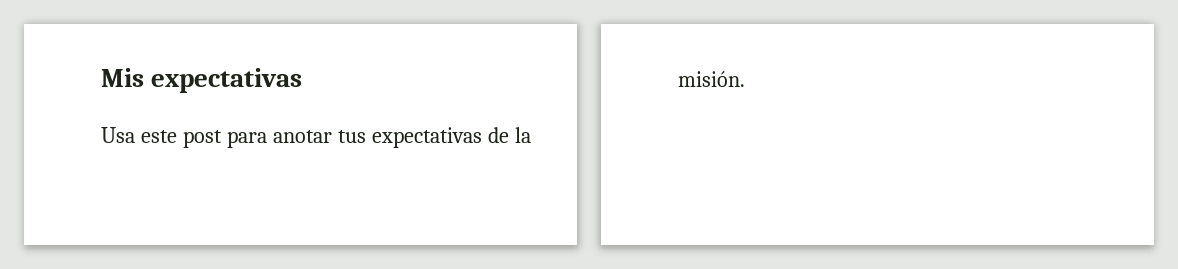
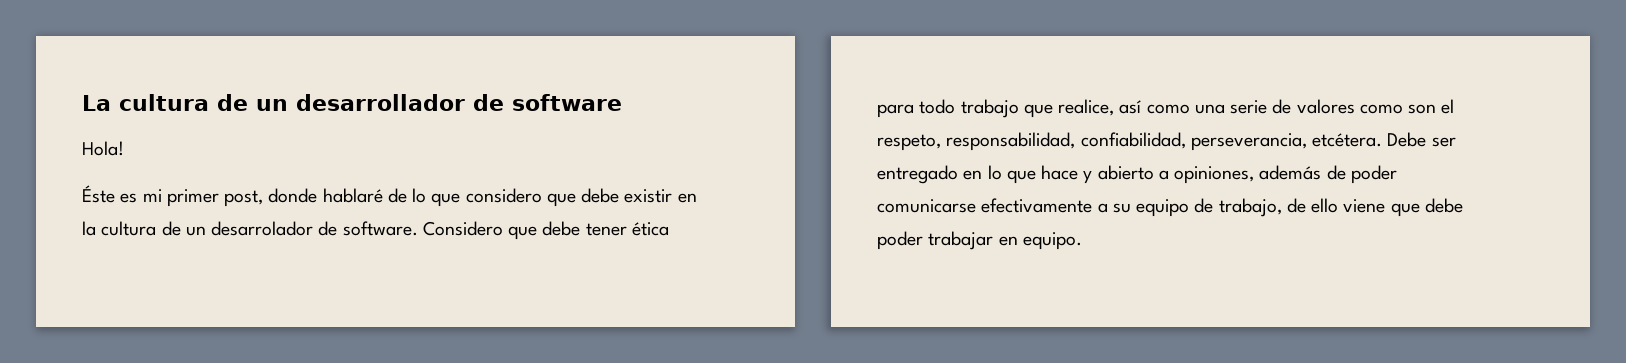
- Mis expectativas
- Usa este post para anotar tus expectativas de la misión.
+ La cultura de un desarrollador de software
+ Hola!
+ Éste es mi primer post, donde hablaré de lo que considero que debe existir en la cultura de un desarrolador de software. Considero que debe tener ética para todo trabajo que realice, así como una serie de valores como son el respeto, responsabilidad, confiabilidad, perseverancia, etcétera. Debe ser entregado en lo que hace y abierto a opiniones, además de poder comunicarse efectivamente a su equipo de trabajo, de ello viene que debe poder trabajar en equipo.

